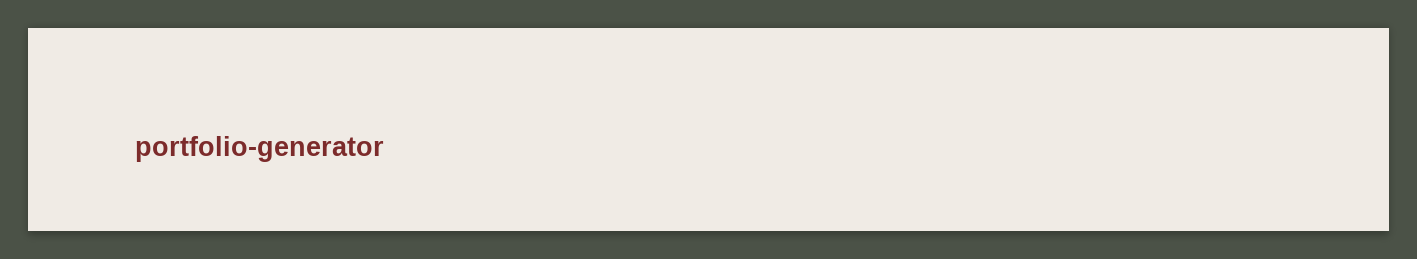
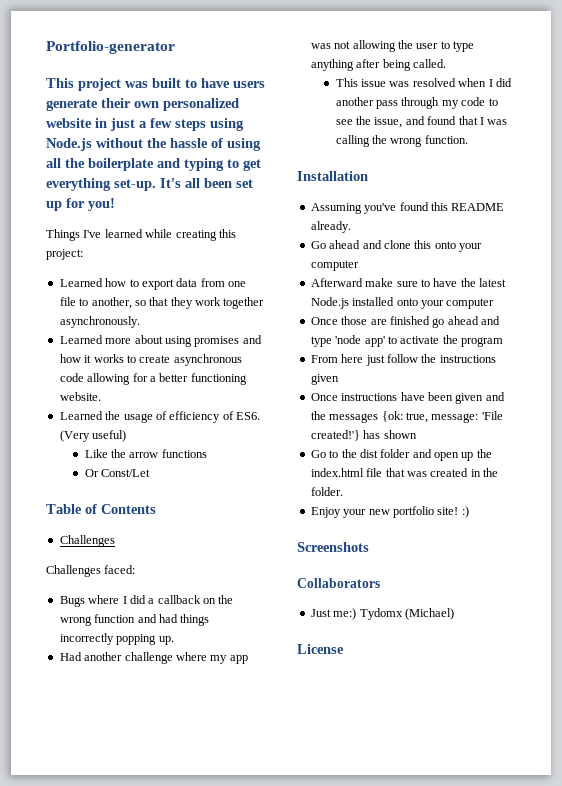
- portfolio-generator
+ Portfolio-generator
+ This project was built to have users generate their own personalized website in just a few steps using Node.js without the hassle of using all the boilerplate and typing to get everything set-up. It's all been set up for you!
+ Things I've learned while creating this project:
+ Learned how to export data from one file to another, so that they work together asynchronously.
+ Learned more about using promises and how it works to create asynchronous code allowing for a better functioning website.
+ Learned the usage of efficiency of ES6. (Very useful)
+ Like the arrow functions
+ Or Const/Let
+ Table of Contents
+ Challenges
+ Challenges faced:
+ Bugs where I did a callback on the wrong function and had things incorrectly popping up.
+ Had another challenge where my app was not allowing the user to type anything after being called.
+ This issue was resolved when I did another pass through my code to see the issue, and found that I was calling the wrong function.
+ Installation
+ Assuming you've found this README already.
+ Go ahead and clone this onto your computer
+ Afterward make sure to have the latest Node.js installed onto your computer
+ Once those are finished go ahead and type 'node app' to activate the program
+ From here just follow the instructions given
+ Once instructions have been given and the messages {ok: true, message: 'File created!'} has shown
+ Go to the dist folder and open up the index.html file that was created in the folder.
+ Enjoy your new portfolio site! :)
+ Screenshots
+ Collaborators
+ Just me:) Tydomx (Michael)
+ License

